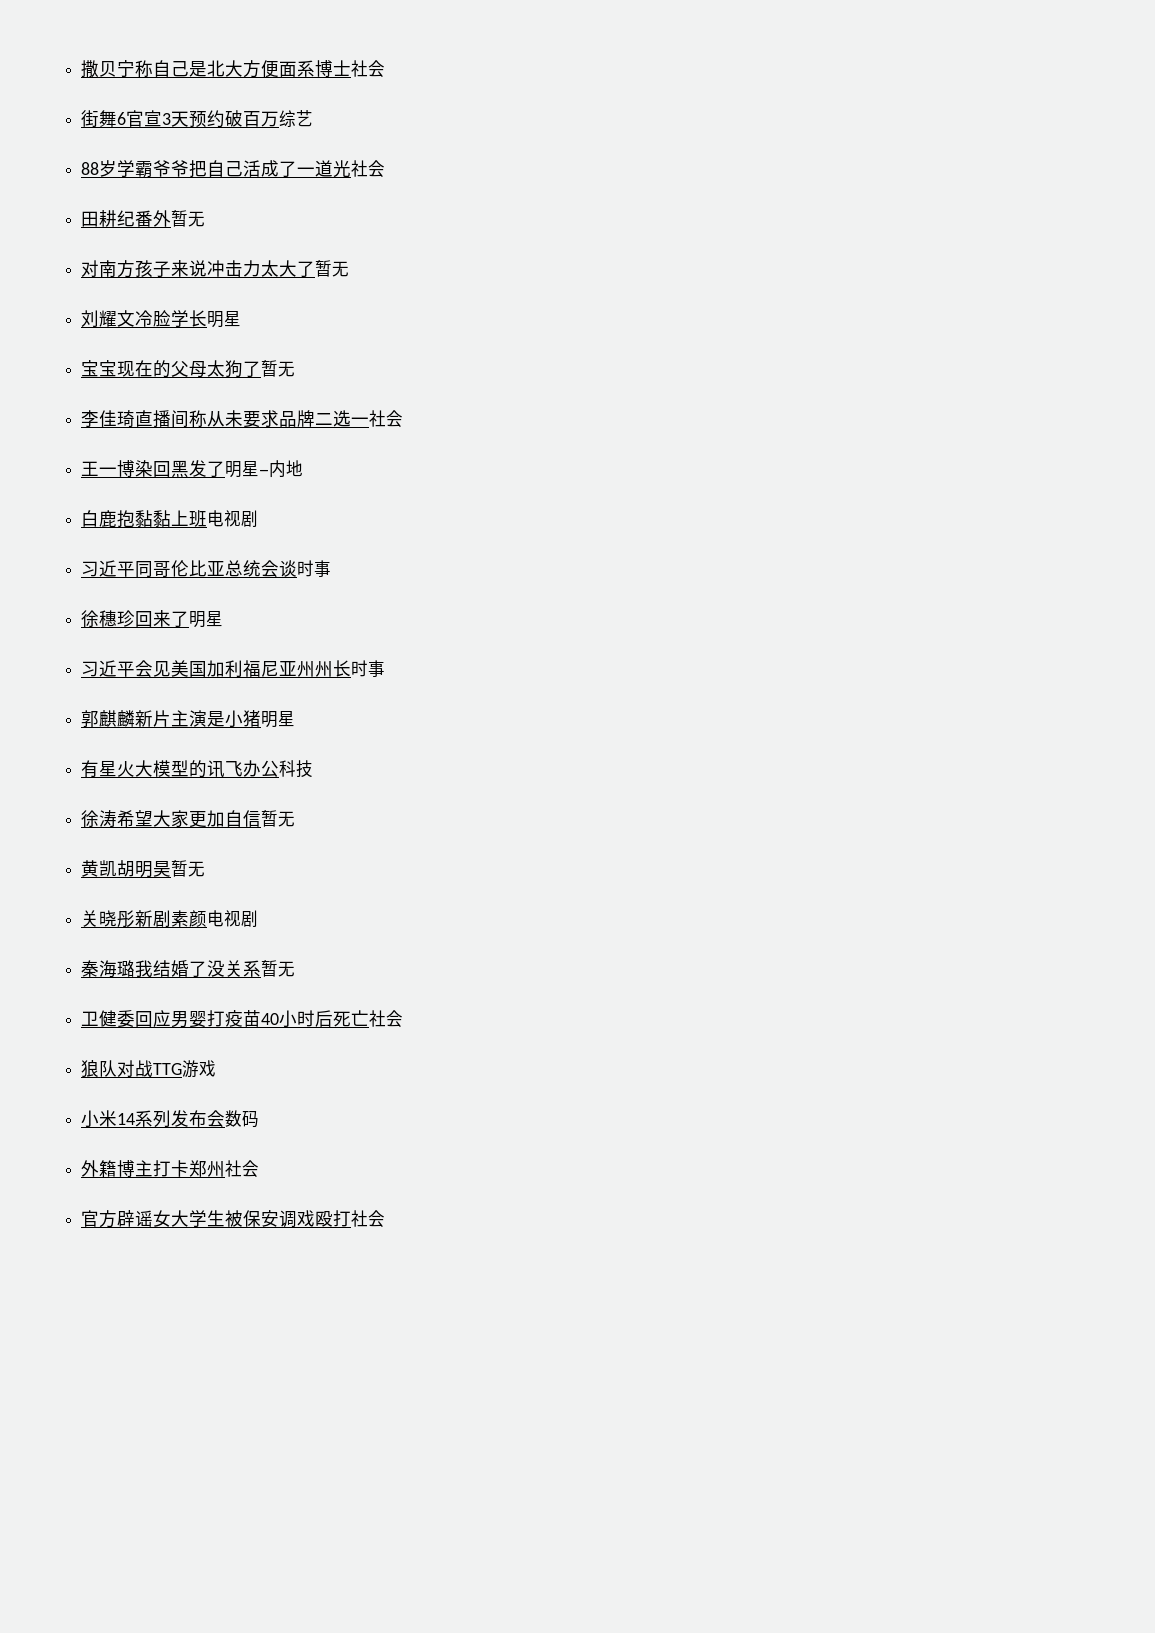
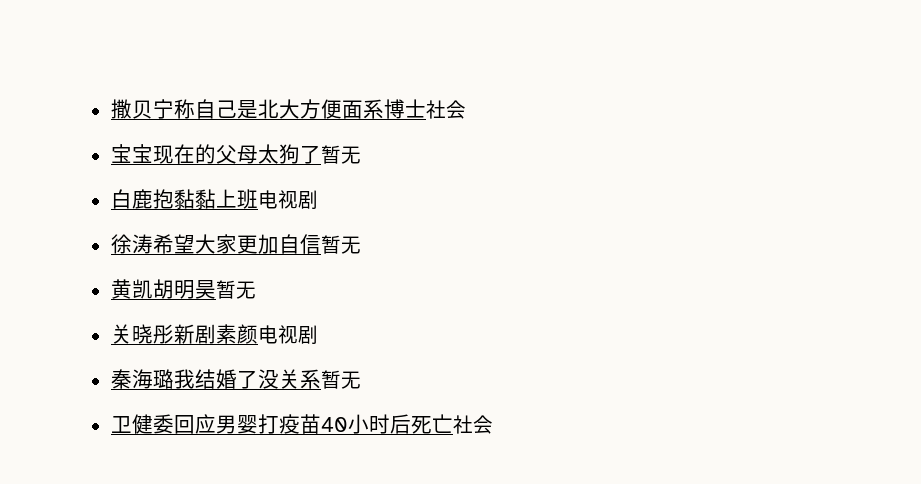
- 街舞6官宣3天预约破百万综艺
- 88岁学霸爷爷把自己活成了一道光社会
- 田耕纪番外暂无
- 对南方孩子来说冲击力太大了暂无
- 刘耀文冷脸学长明星
- 李佳琦直播间称从未要求品牌二选一社会
- 王一博染回黑发了明星-内地
- 习近平同哥伦比亚总统会谈时事
- 徐穗珍回来了明星
- 习近平会见美国加利福尼亚州州长时事
- 郭麒麟新片主演是小猪明星
- 有星火大模型的讯飞办公科技
- 狼队对战TTG游戏
- 小米14系列发布会数码
- 外籍博主打卡郑州社会
- 官方辟谣女大学生被保安调戏殴打社会

